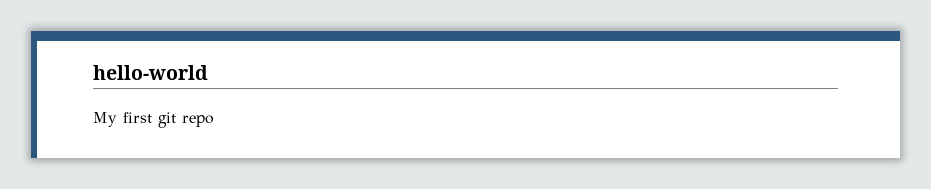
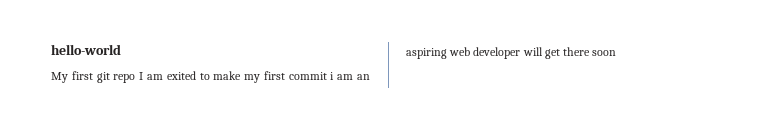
- My first git repo
+ My first git repo I am exited to make my first commit i am an aspiring web developer will get there soon

